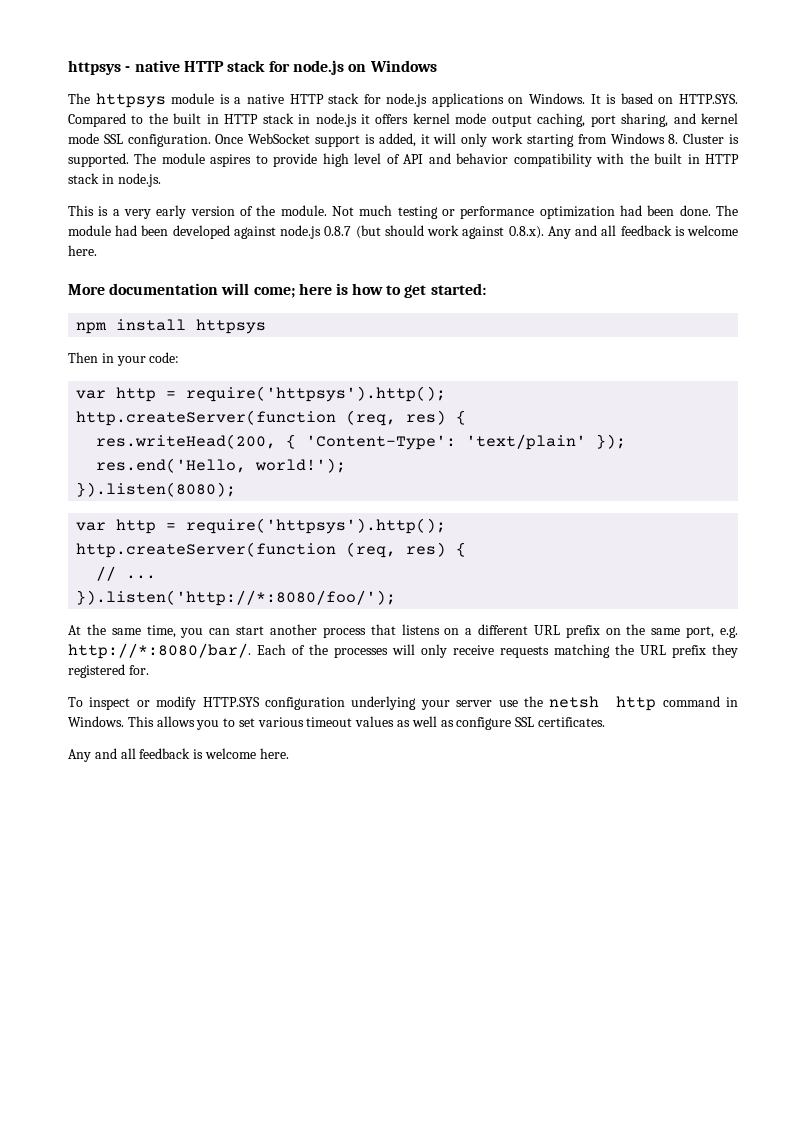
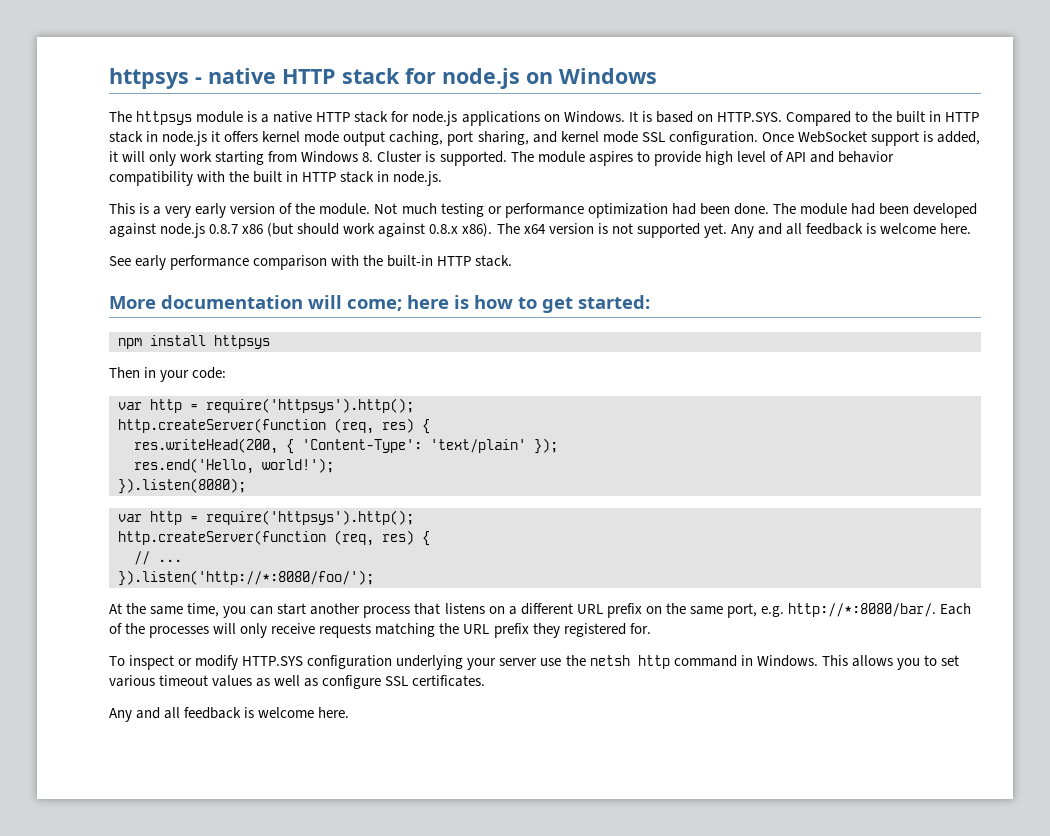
- The module had been developed against node.js 0.8.7 (but should work against 0.8.x). Any and all feedback is welcome here.
+ The module had been developed against node.js 0.8.7 x86 (but should work against 0.8.x x86). The x64 version is not supported yet. Any and all feedback is welcome here.
+ See early performance comparison with the built-in HTTP stack.

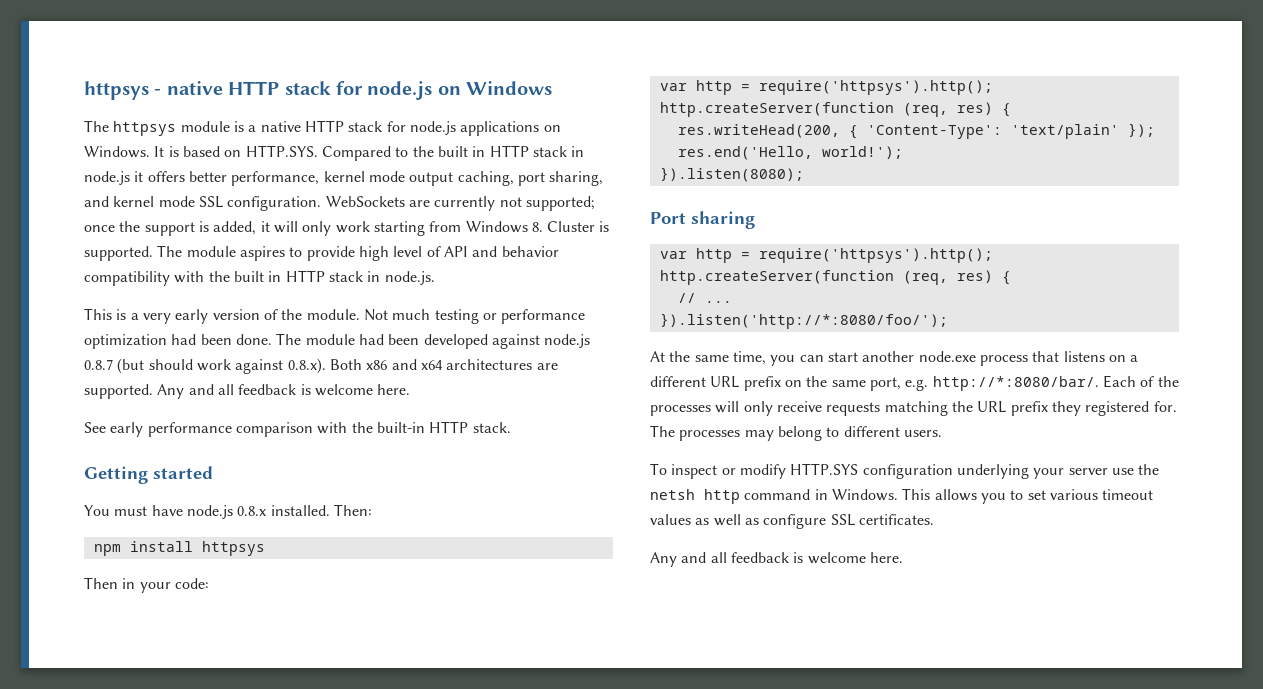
- It is based on HTTP.SYS. Compared to the built in HTTP stack in node.js it offers kernel mode output caching, port sharing, and kernel mode SSL configuration.
+ It is based on HTTP.SYS. Compared to the built in HTTP stack in node.js it offers better performance, kernel mode output caching, port sharing, and kernel mode SSL configuration.
- Once WebSocket support is added, it will only work starting from Windows 8. Cluster is supported.
+ WebSockets are currently not supported; once the support is added, it will only work starting from Windows 8. Cluster is supported.
- The module had been developed against node.js 0.8.7 x86 (but should work against 0.8.x x86). The x64 version is not supported yet.
+ The module had been developed against node.js 0.8.7 (but should work against 0.8.x). Both x86 and x64 architectures are supported.
- More documentation will come; here is how to get started:
+ Getting started
+ You must have node.js 0.8.x installed. Then:
+ Port sharing
- At the same time, you can start another process that listens on a different URL prefix on the same port, e.g. http://*:8080/bar/.
+ At the same time, you can start another node.exe process that listens on a different URL prefix on the same port, e.g. http://*:8080/bar/.
+ The processes may belong to different users.

